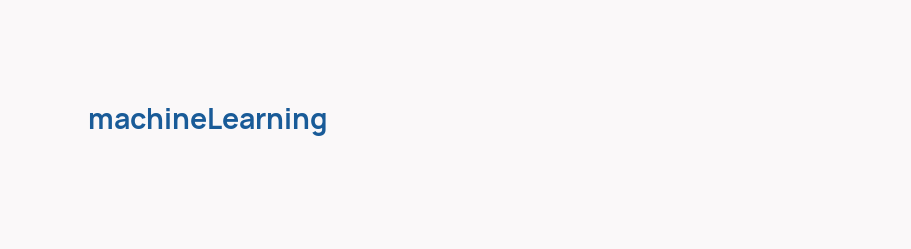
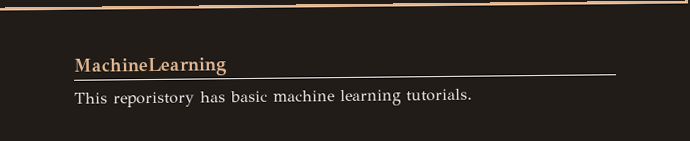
- machineLearning
+ MachineLearning
+ This reporistory has basic machine learning tutorials.

